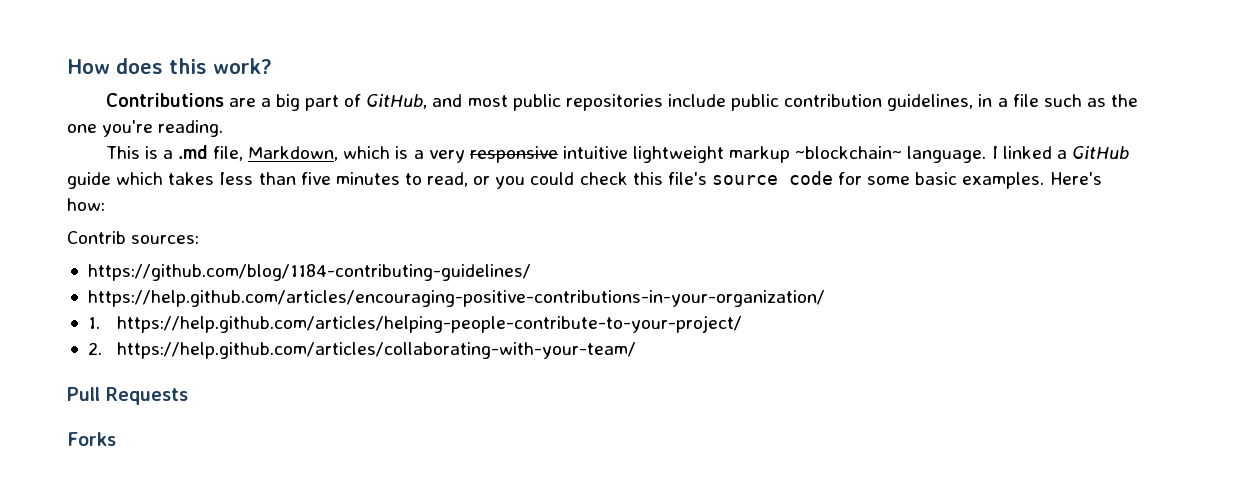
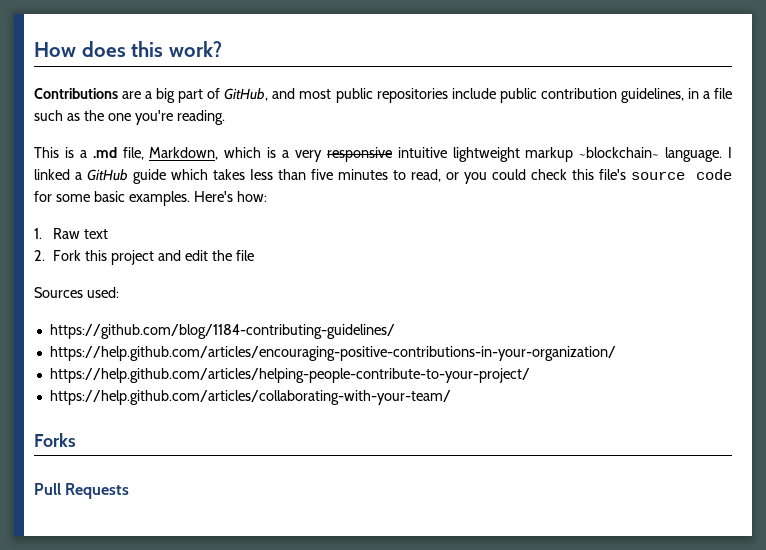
- Contrib sources:
+ 1. Raw text
+ 2. Fork this project and edit the file
+ Sources used:
- 1. https://help.github.com/articles/helping-people-contribute-to-your-project/
+ https://help.github.com/articles/helping-people-contribute-to-your-project/
- 2. https://help.github.com/articles/collaborating-with-your-team/
+ https://help.github.com/articles/collaborating-with-your-team/
+ Forks
- Forks

